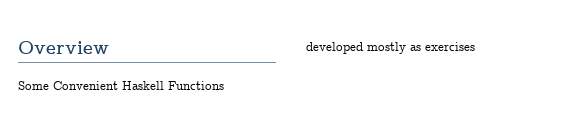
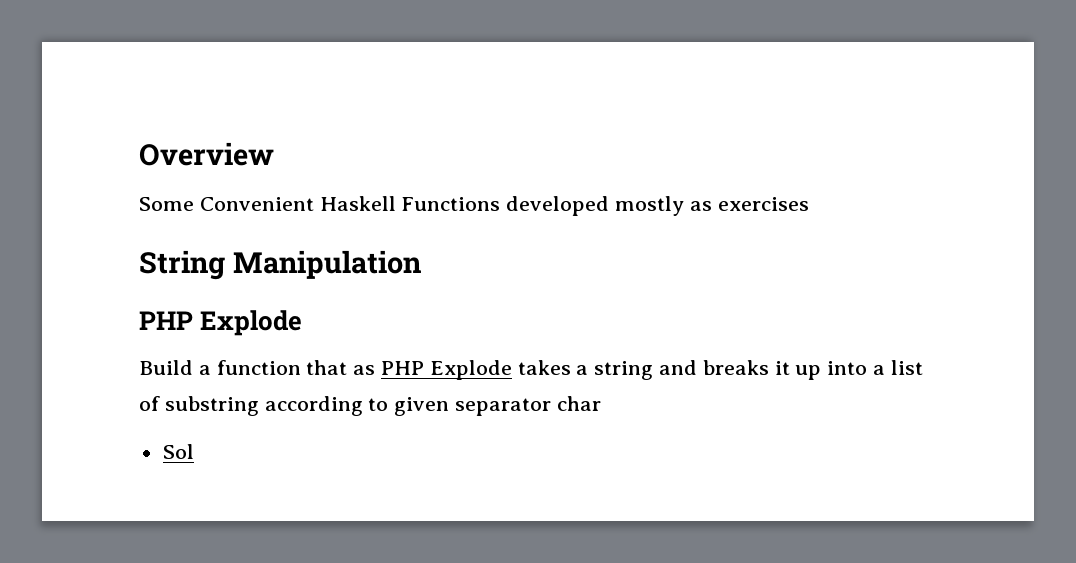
+ String Manipulation
+ PHP Explode
+ Build a function that as PHP Explode takes a string and breaks it up into a list of substring according to given separator char
+ Sol

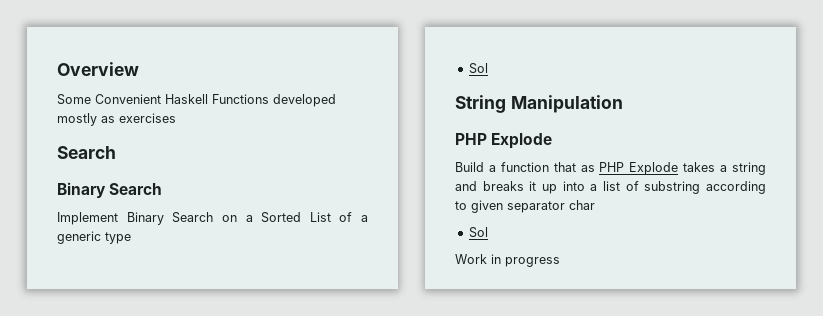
  Some Convenient Haskell Functions developed mostly as exercises
+ Search
+ Binary Search
+ Implement Binary Search on a Sorted List of a generic type
+ Sol
+ Work in progress

